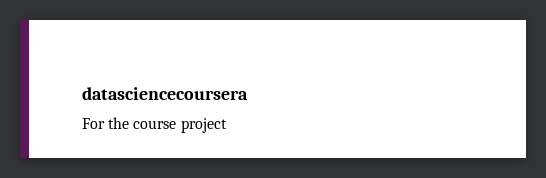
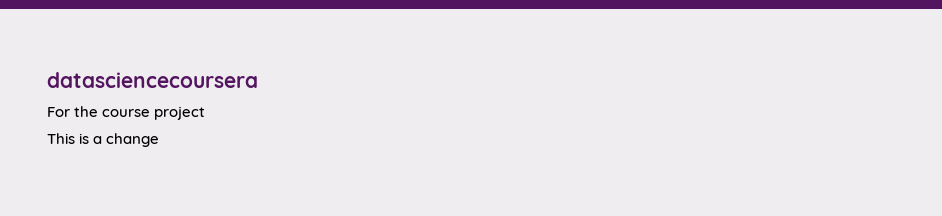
+ This is a change

